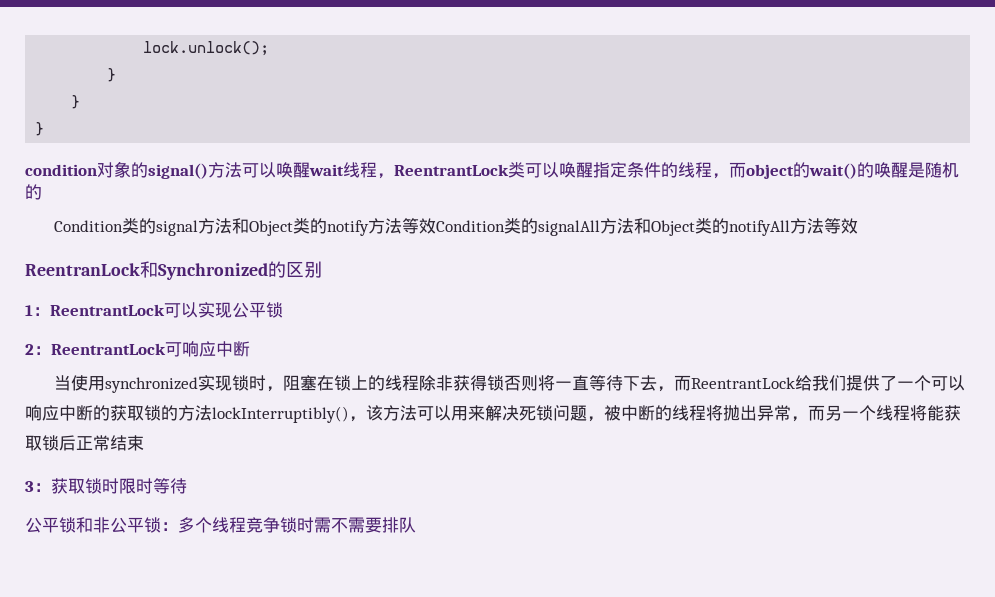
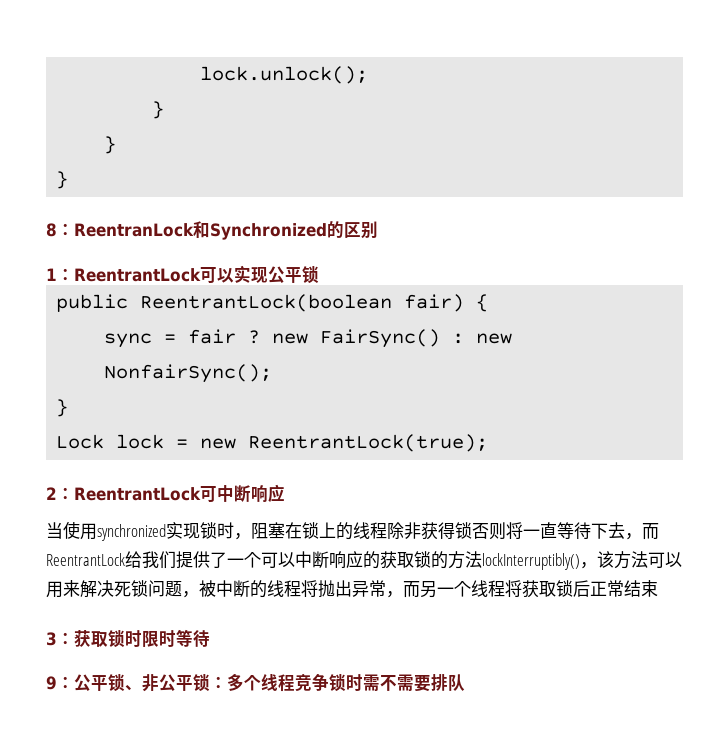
- condition对象的signal()方法可以唤醒wait线程，ReentrantLock类可以唤醒指定条件的线程，而object的wait()的唤醒是随机的
- Condition类的signal方法和Object类的notify方法等效Condition类的signalAll方法和Object类的notifyAll方法等效
- ReentranLock和Synchronized的区别
+ 8：ReentranLock和Synchronized的区别
+ public ReentrantLock(boolean fair) {
+ sync = fair ? new FairSync() : new NonfairSync();
+ }
+ Lock lock = new ReentrantLock(true);
- 2：ReentrantLock可响应中断
+ 2：ReentrantLock可中断响应
- 当使用synchronized实现锁时，阻塞在锁上的线程除非获得锁否则将一直等待下去，而ReentrantLock给我们提供了一个可以响应中断的获取锁的方法lockInterruptibly()，该方法可以用来解决死锁问题，被中断的线程将抛出异常，而另一个线程将能获取锁后正常结束
+ 当使用synchronized实现锁时，阻塞在锁上的线程除非获得锁否则将一直等待下去，而ReentrantLock给我们提供了一个可以中断响应的获取锁的方法lockInterruptibly()，该方法可以用来解决死锁问题，被中断的线程将抛出异常，而另一个线程将获取锁后正常结束
- 公平锁和非公平锁：多个线程竞争锁时需不需要排队
+ 9：公平锁、非公平锁：多个线程竞争锁时需不需要排队

